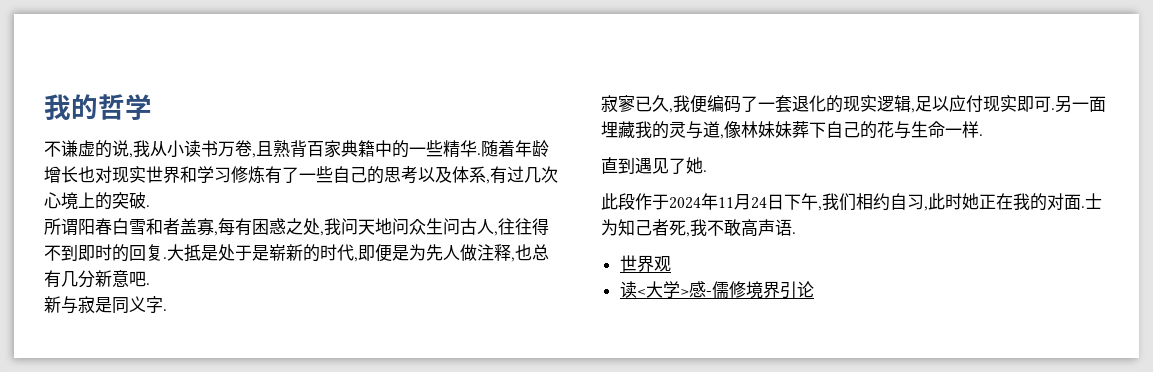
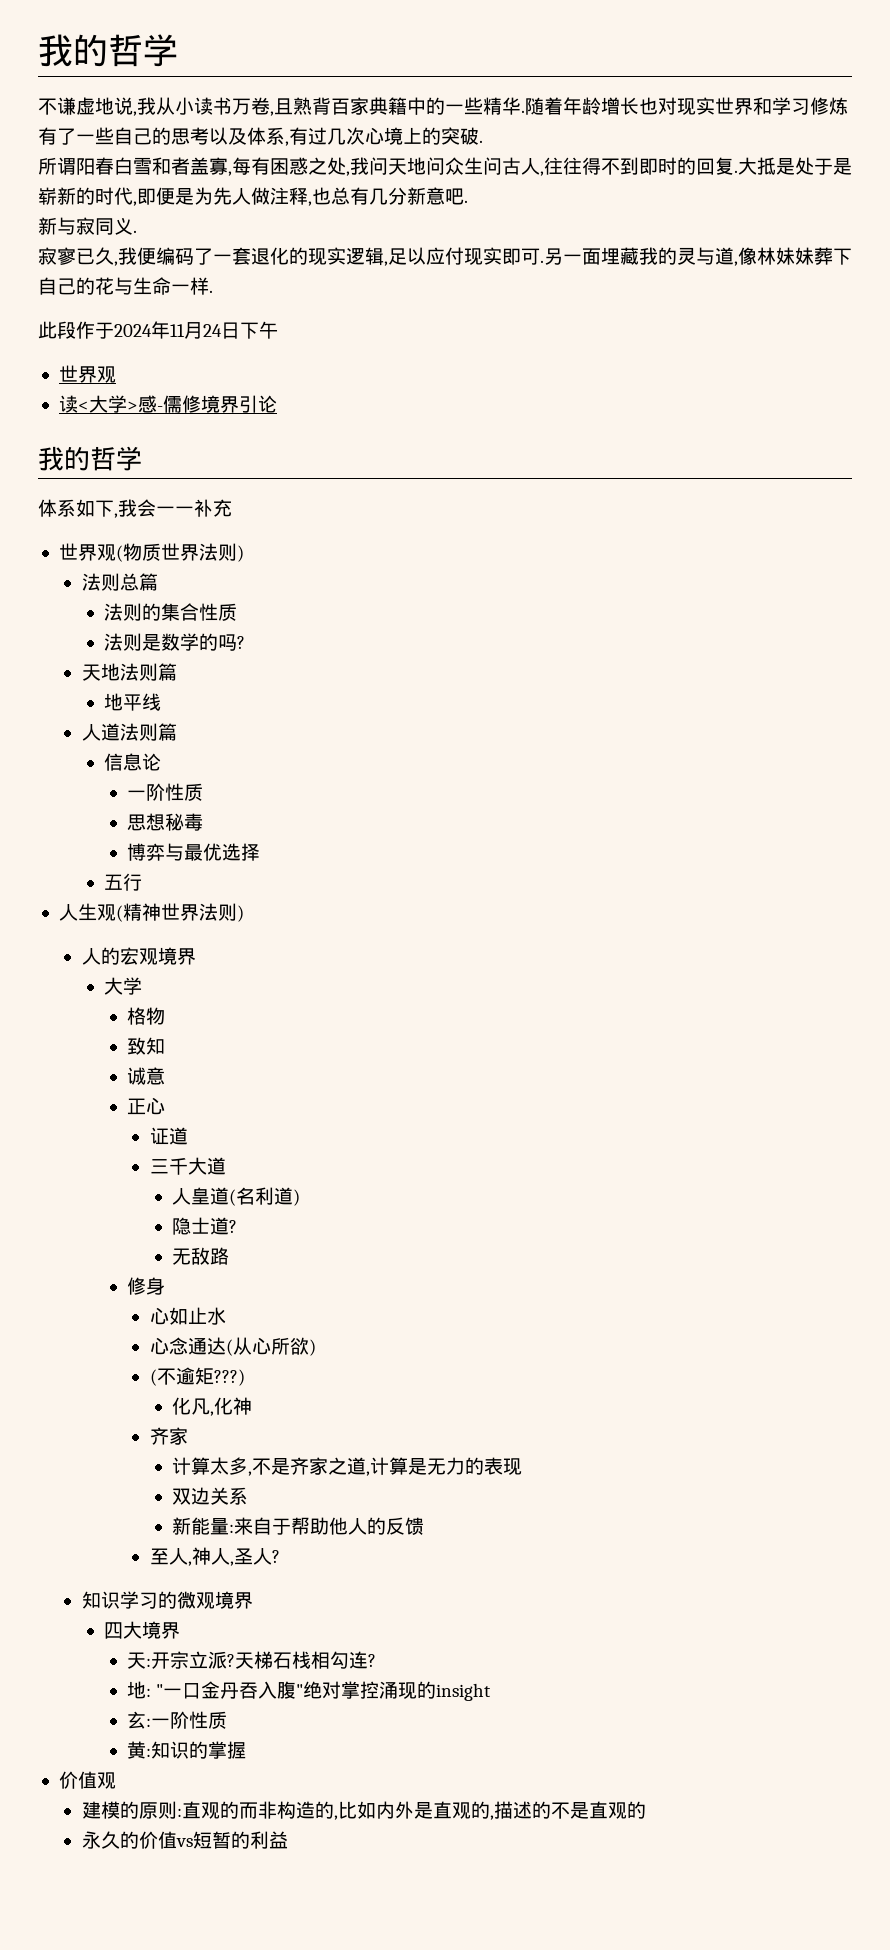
- 不谦虚的说,我从小读书万卷,且熟背百家典籍中的一些精华.
+ 不谦虚地说,我从小读书万卷,且熟背百家典籍中的一些精华.
- 新与寂是同义字.
+ 新与寂同义.
- 直到遇见了她.
- 此段作于2024年11月24日下午,我们相约自习,此时她正在我的对面.士为知己者死,我不敢高声语.
+ 此段作于2024年11月24日下午
  读<大学>感-儒修境界引论
+ 我的哲学
+ 体系如下,我会一一补充
+ 世界观(物质世界法则)
+ 法则总篇
+ 法则的集合性质
+ 法则是数学的吗?
+ 天地法则篇
+ 地平线
+ 人道法则篇
+ 信息论
+ 一阶性质
+ 思想秘毒
+ 博弈与最优选择
+ 五行
+ 人生观(精神世界法则)
+ 人的宏观境界
+ 大学
+ 格物
+ 致知
+ 诚意
+ 正心
+ 证道
+ 三千大道
+ 人皇道(名利道)
+ 隐士道?
+ 无敌路
+ 修身
+ 心如止水
+ 心念通达(从心所欲)
+ (不逾矩???)
+ 化凡,化神
+ 齐家
+ 计算太多,不是齐家之道,计算是无力的表现
+ 双边关系
+ 新能量:来自于帮助他人的反馈
+ 至人,神人,圣人?
+ 知识学习的微观境界
+ 四大境界
+ 天:开宗立派?天梯石栈相勾连?
+ 地: "一口金丹吞入腹"绝对掌控涌现的insight
+ 玄:一阶性质
+ 黄:知识的掌握
+ 价值观
+ 建模的原则:直观的而非构造的,比如内外是直观的,描述的不是直观的
+ 永久的价值vs短暂的利益

